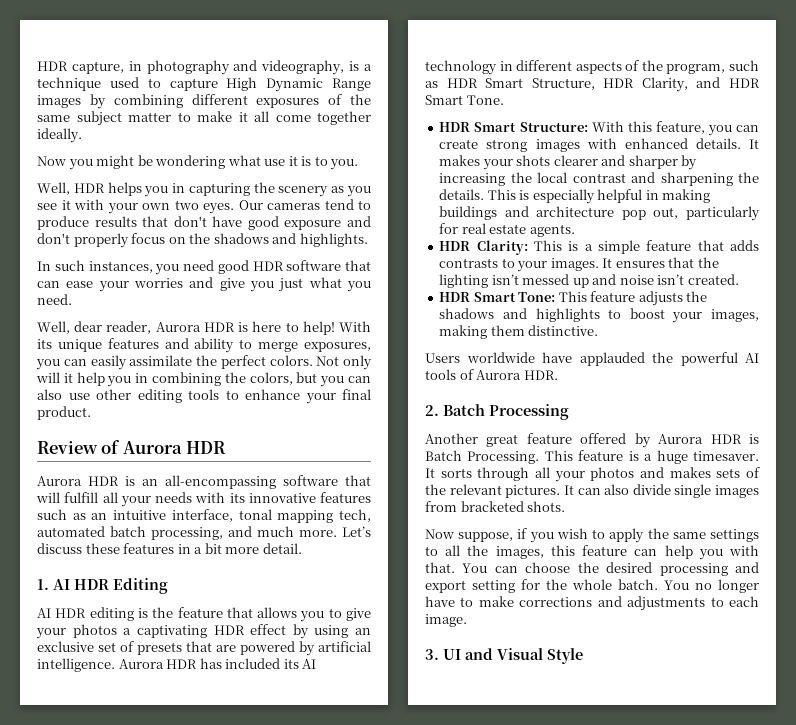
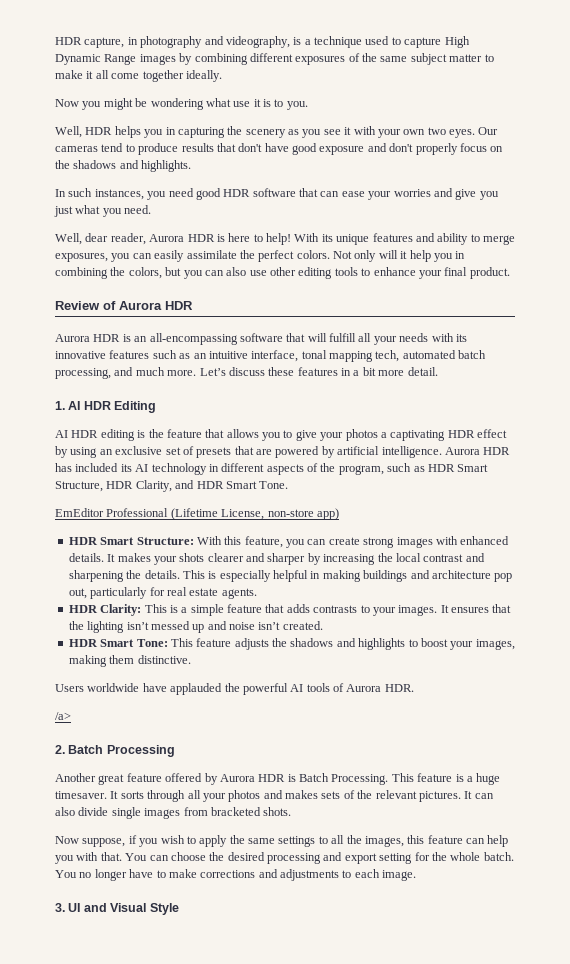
+ EmEditor Professional (Lifetime License, non-store app)
+ /a>

